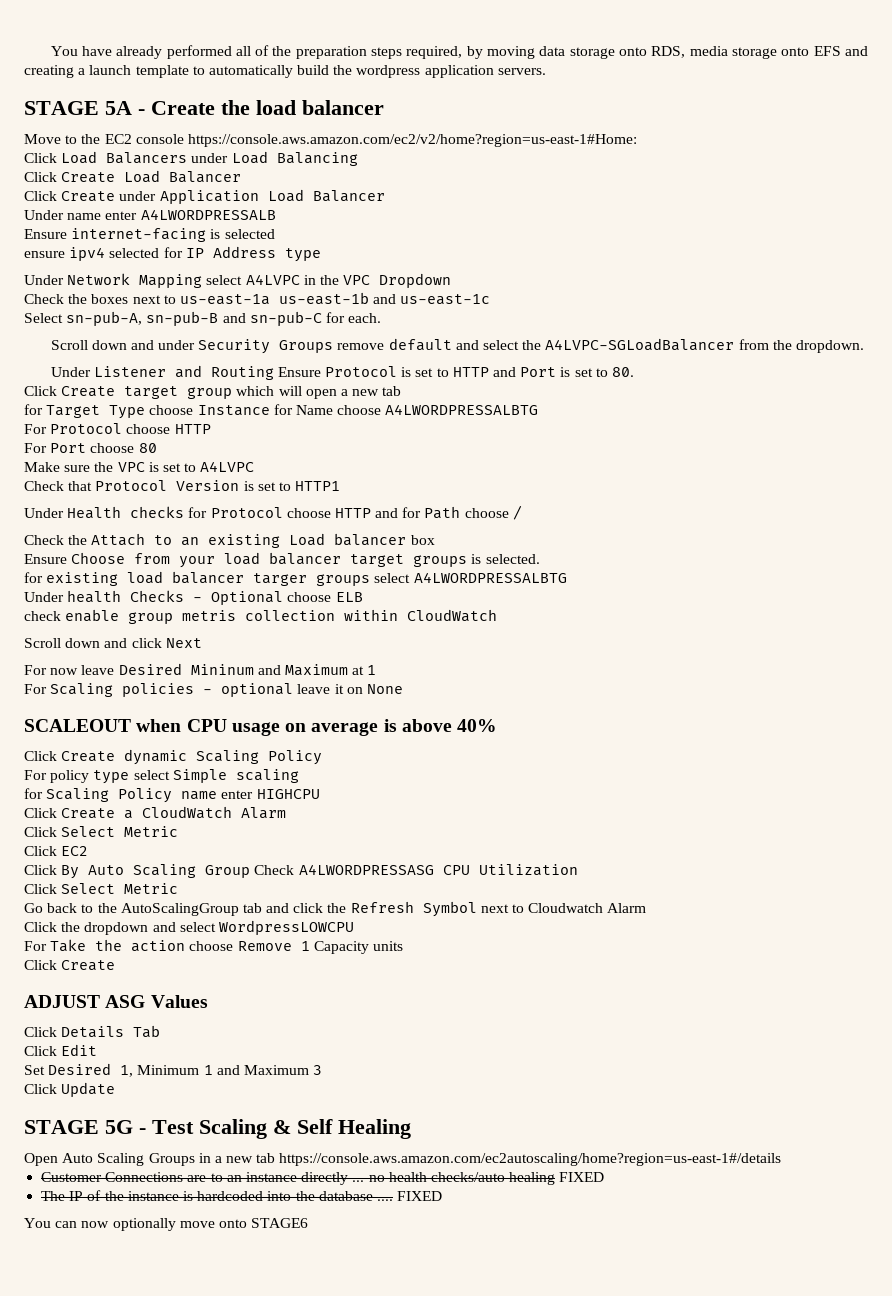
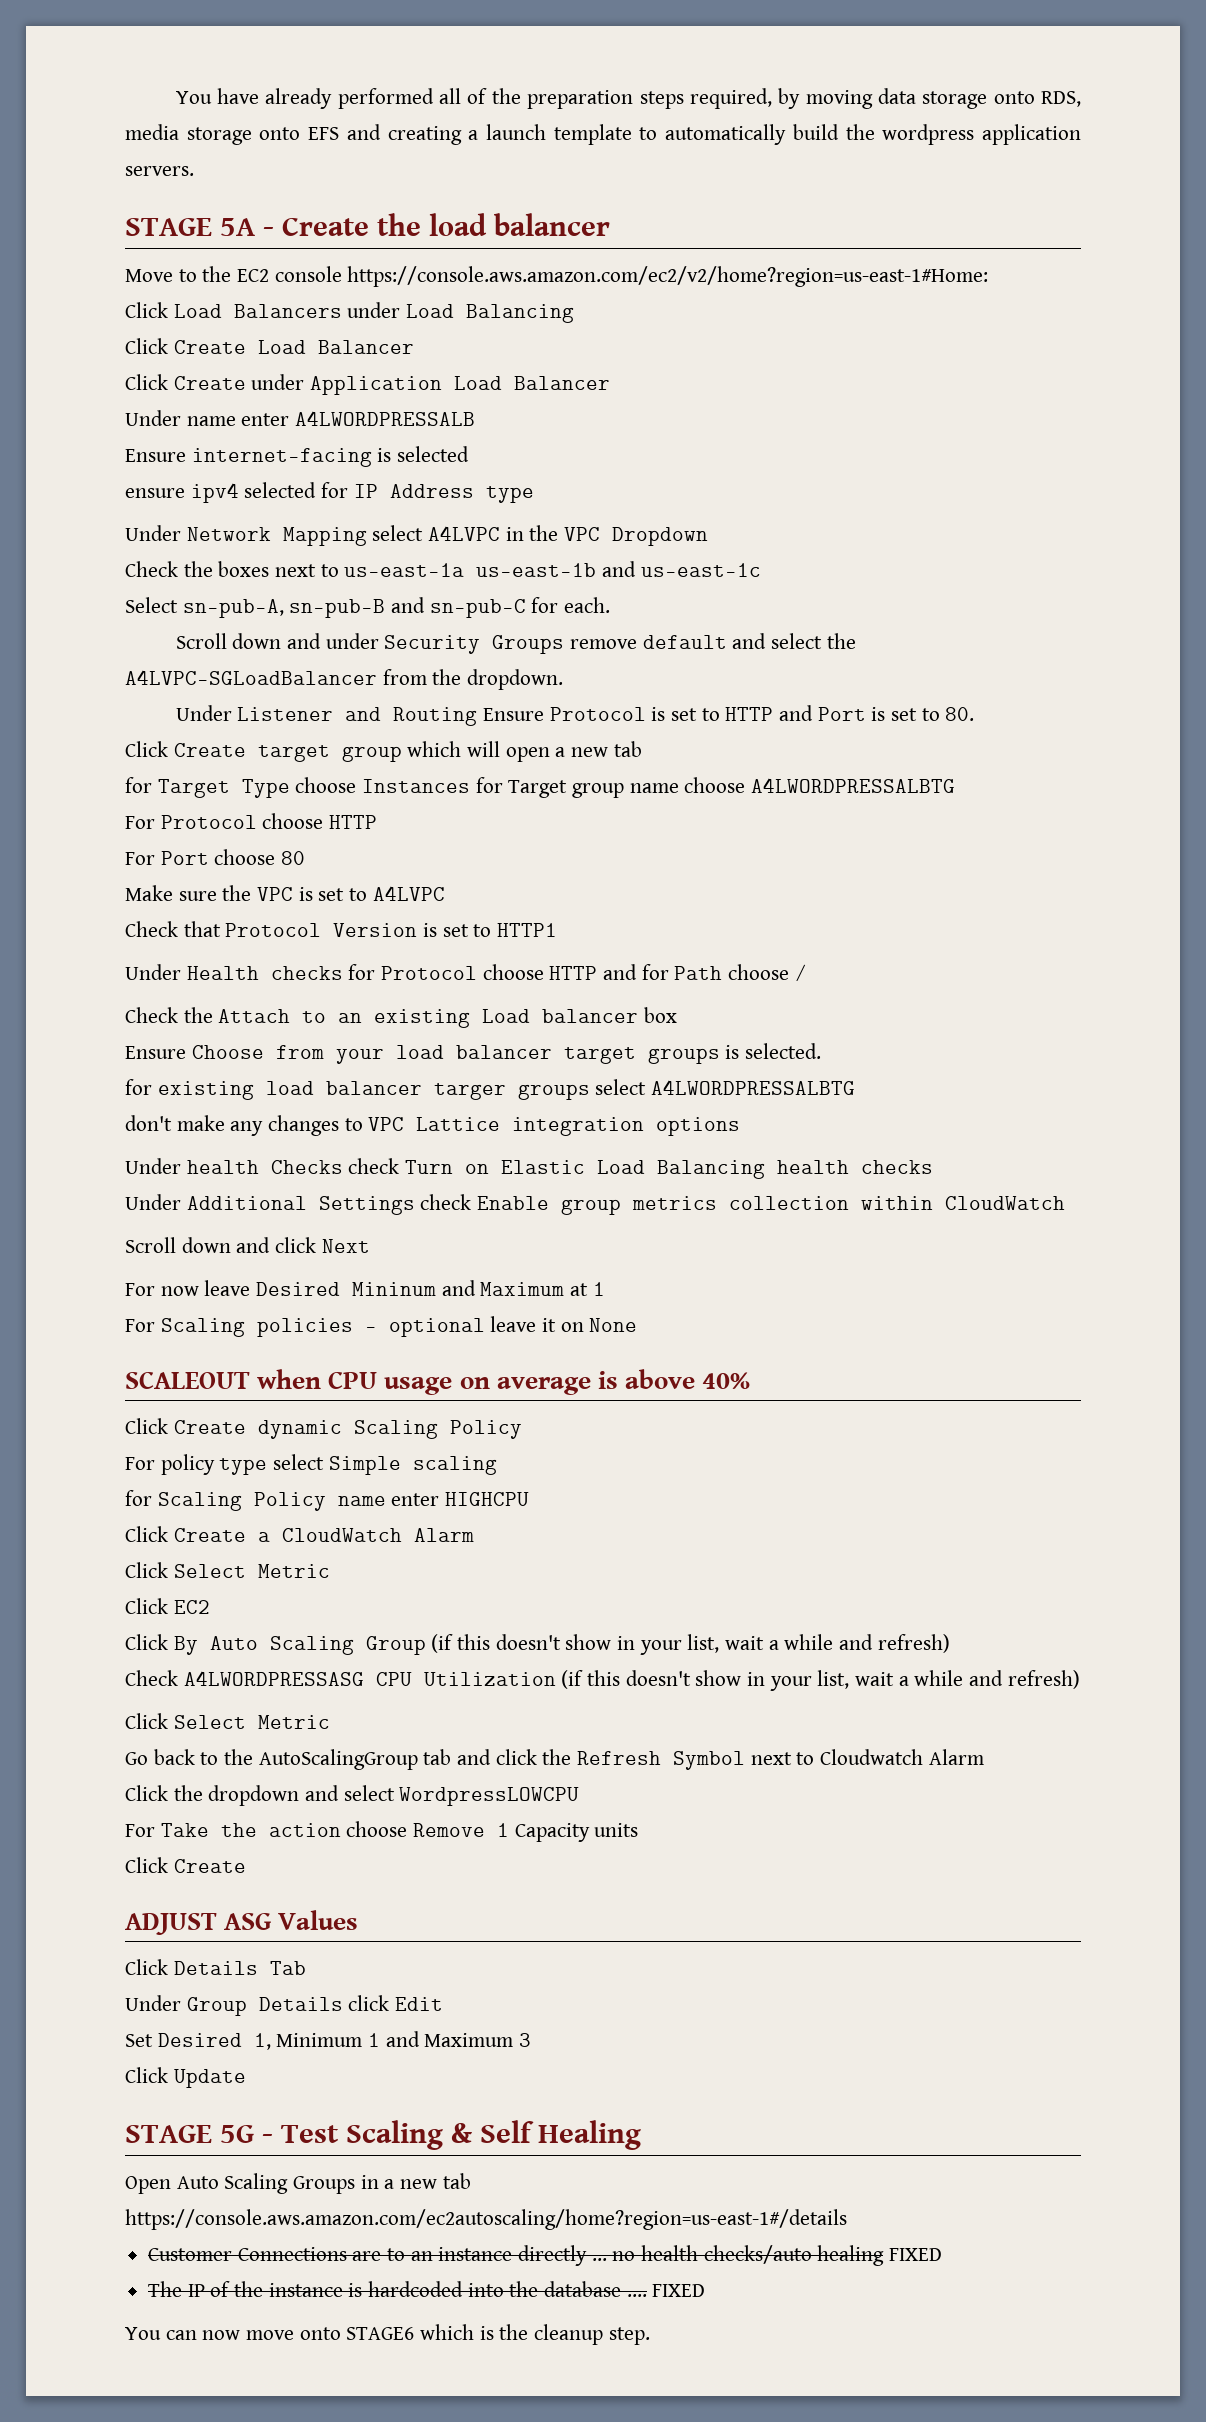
- for Target Type choose Instance for Name choose A4LWORDPRESSALBTG
+ for Target Type choose Instances for Target group name choose A4LWORDPRESSALBTG
- Under health Checks - Optional choose ELB
- check enable group metris collection within CloudWatch
+ don't make any changes to VPC Lattice integration options
+ Under health Checks check Turn on Elastic Load Balancing health checks
+ Under Additional Settings check Enable group metrics collection within CloudWatch
- Click By Auto Scaling Group Check A4LWORDPRESSASG CPU Utilization
+ Click By Auto Scaling Group (if this doesn't show in your list, wait a while and refresh)
+ Check A4LWORDPRESSASG CPU Utilization (if this doesn't show in your list, wait a while and refresh)
- Click Edit
+ Under Group Details click Edit
- You can now optionally move onto STAGE6
+ You can now move onto STAGE6 which is the cleanup step.

